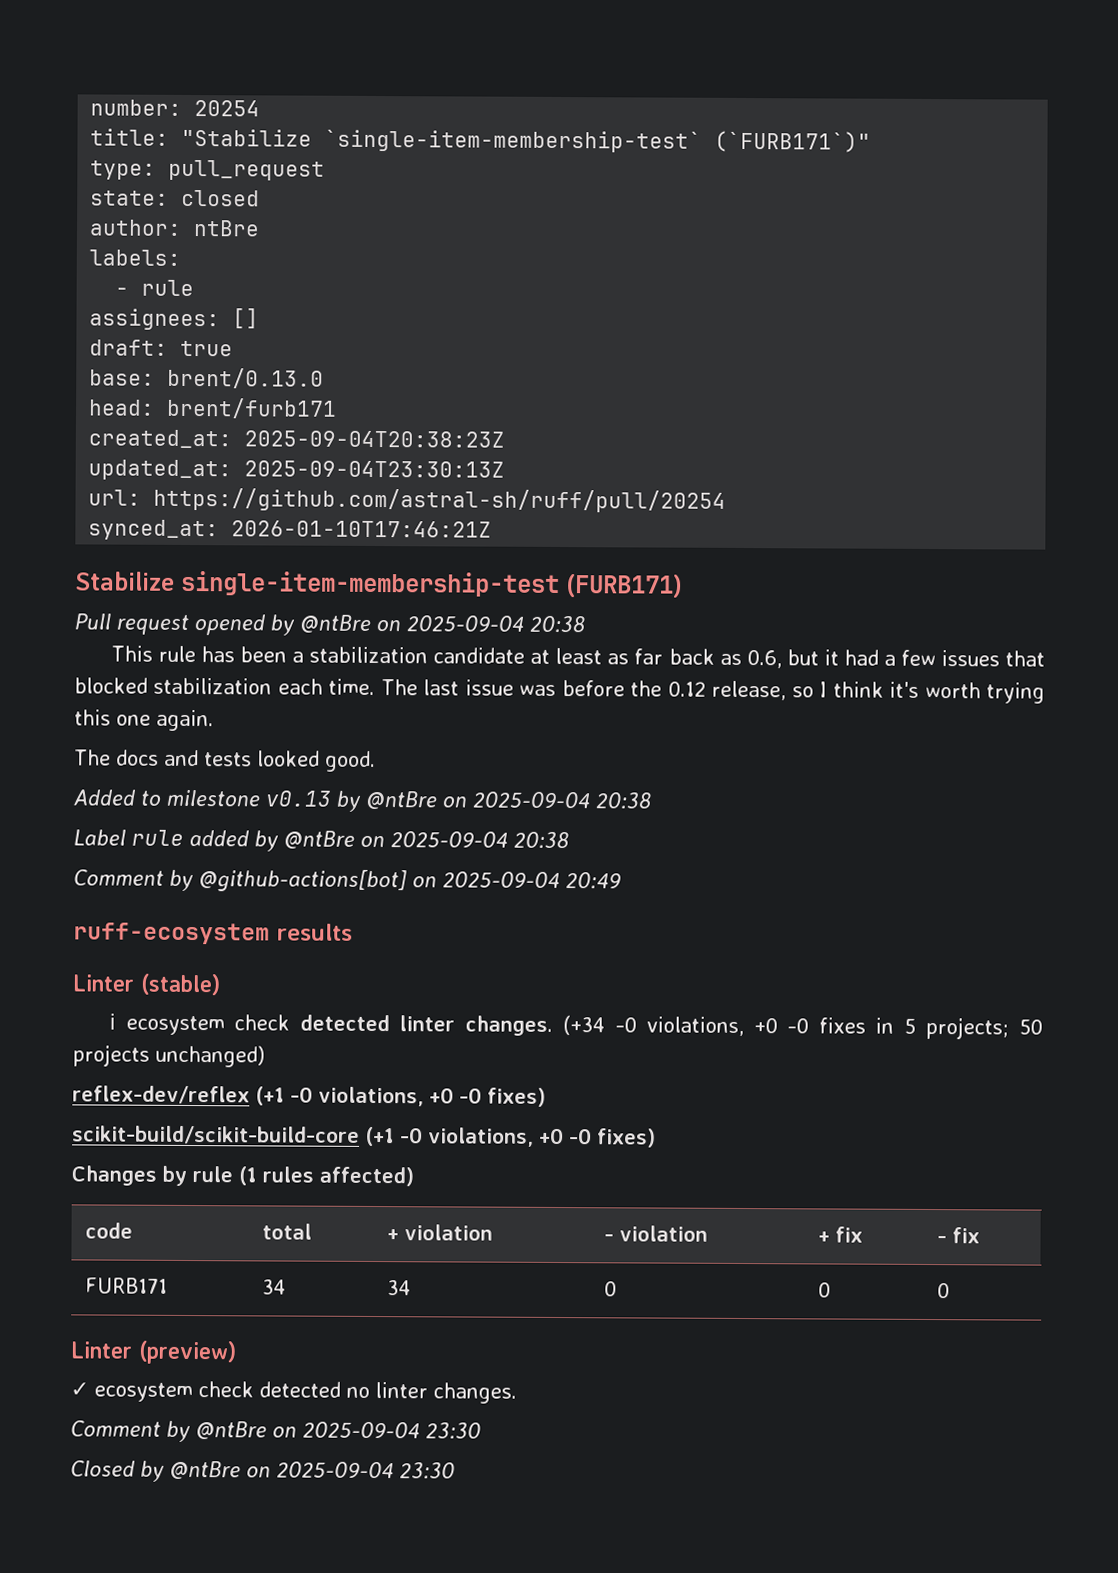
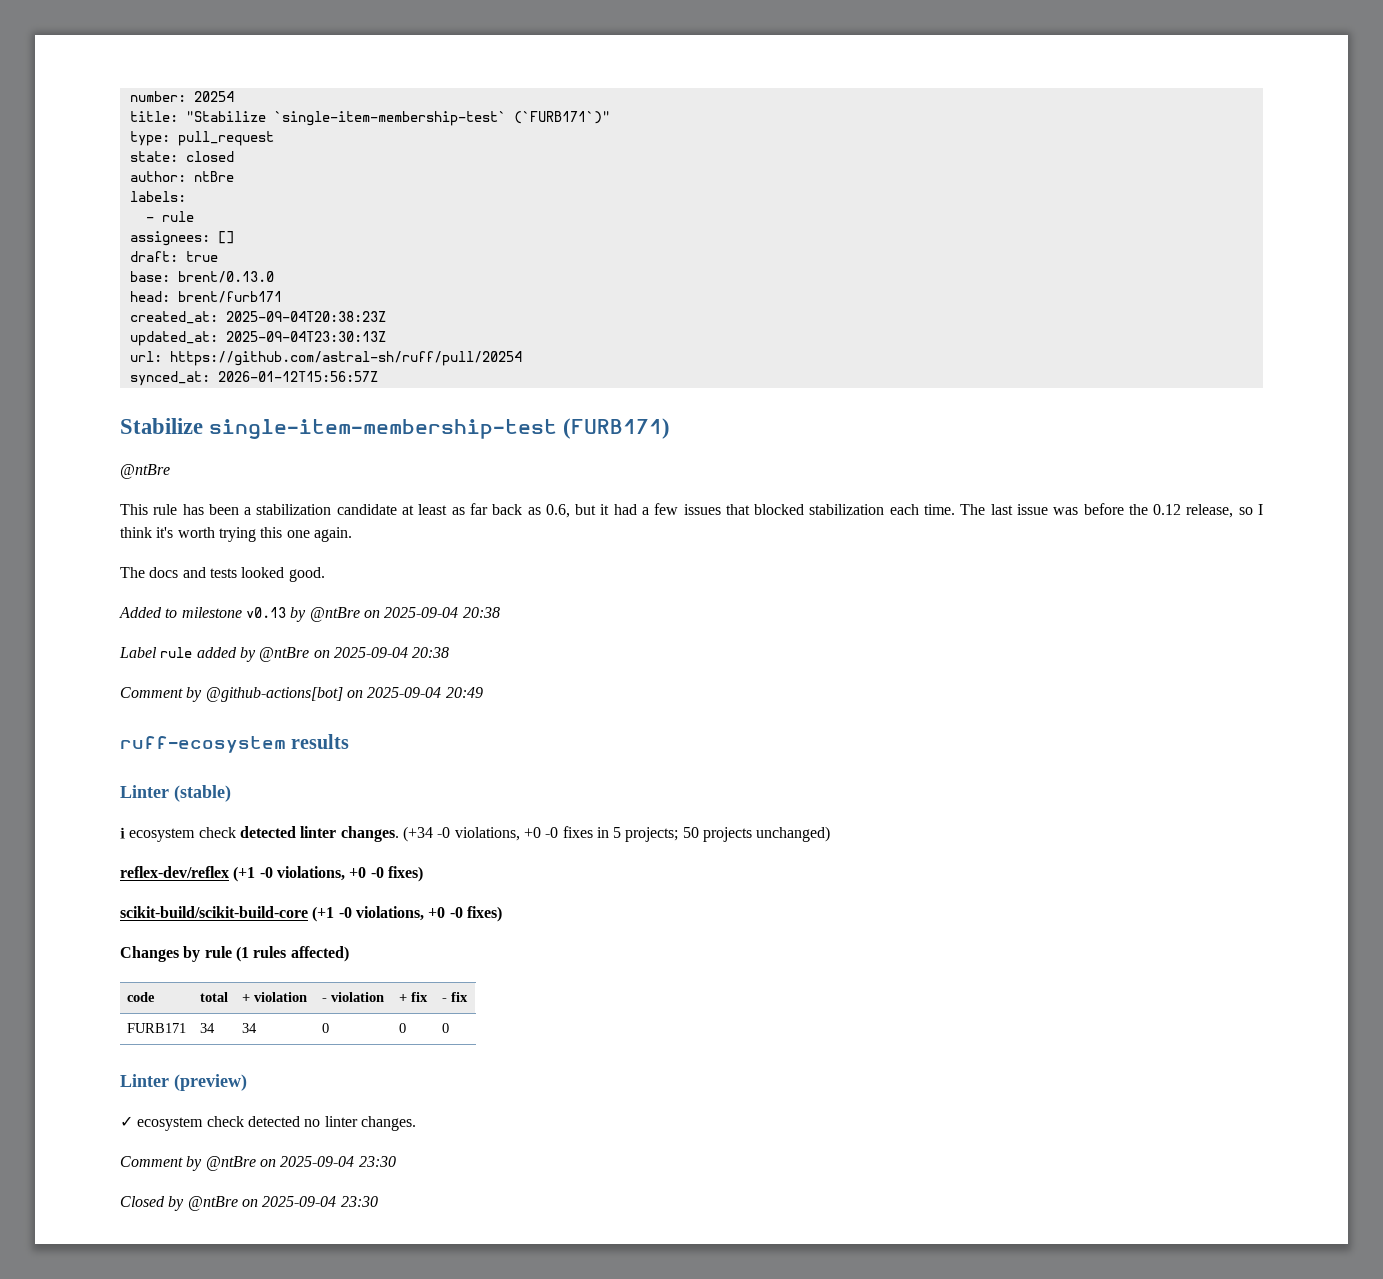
- synced_at: 2026-01-10T17:46:21Z
+ synced_at: 2026-01-12T15:56:57Z
  Stabilize single-item-membership-test (FURB171)
- Pull request opened by @ntBre on 2025-09-04 20:38
+ @ntBre

